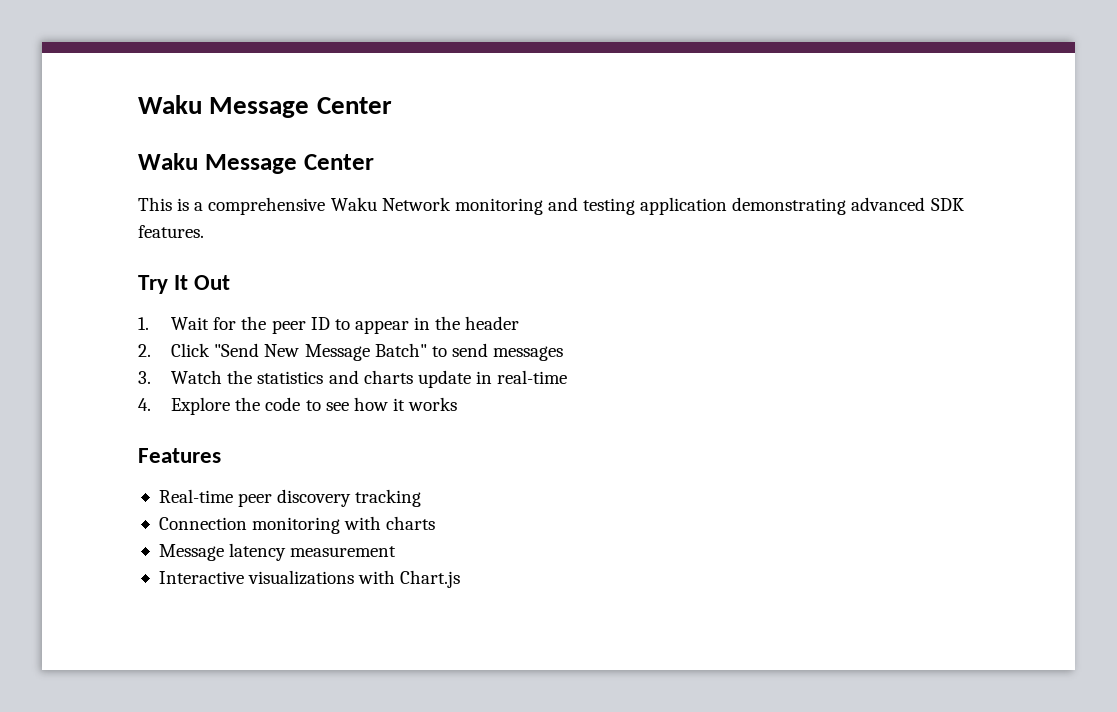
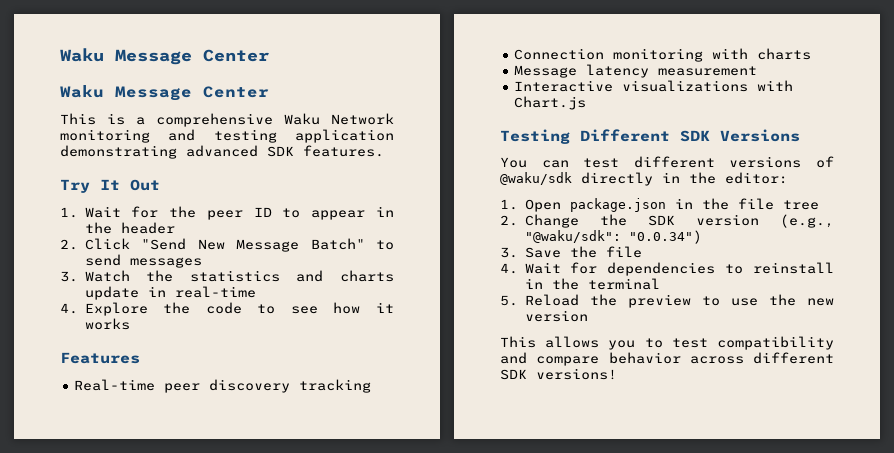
+ Testing Different SDK Versions
+ You can test different versions of @waku/sdk directly in the editor:
+ 1. Open package.json in the file tree
+ 2. Change the SDK version (e.g., "@waku/sdk": "0.0.34")
+ 3. Save the file
+ 4. Wait for dependencies to reinstall in the terminal
+ 5. Reload the preview to use the new version
+ This allows you to test compatibility and compare behavior across different SDK versions!

